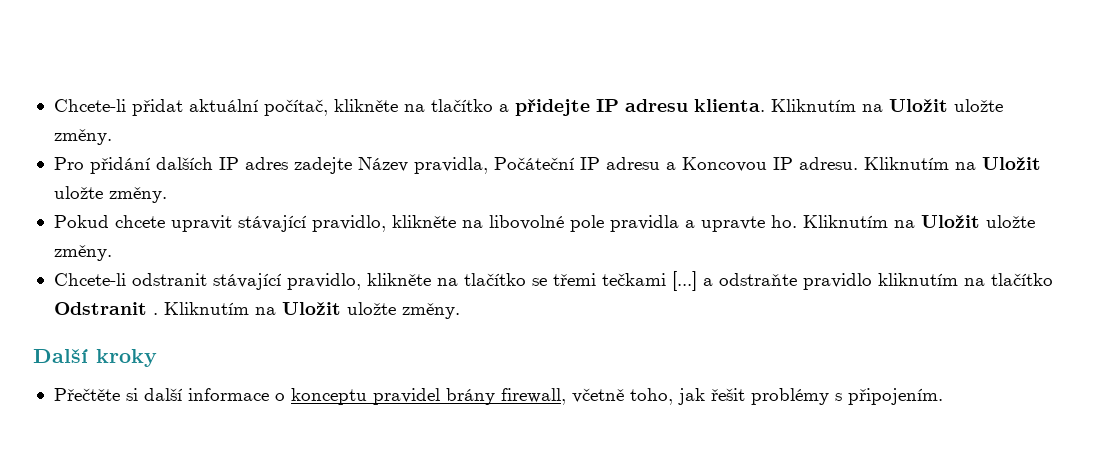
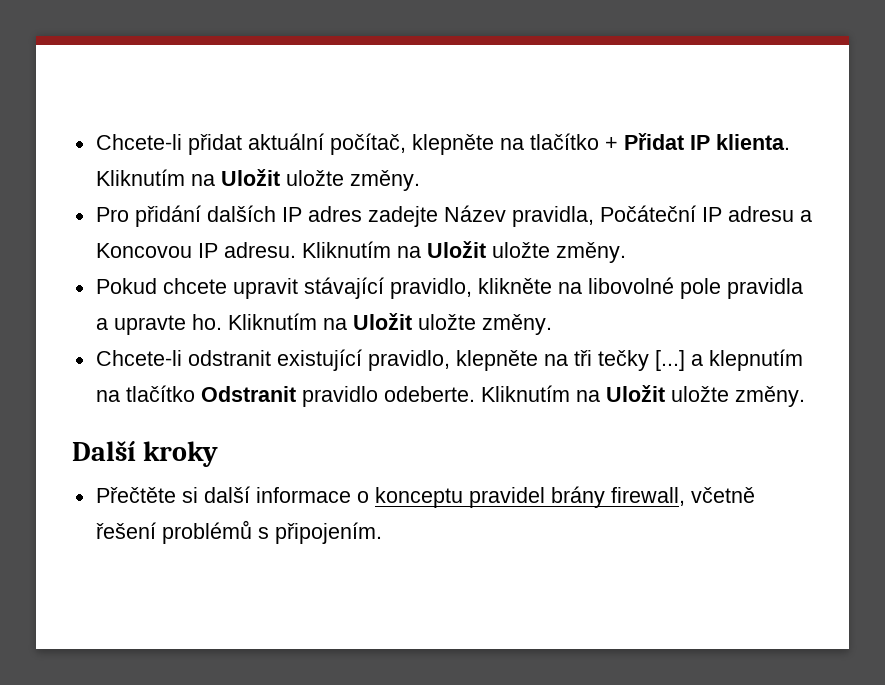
- Chcete-li přidat aktuální počítač, klikněte na tlačítko a přidejte IP adresu klienta.
+ Chcete-li přidat aktuální počítač, klepněte na tlačítko + Přidat IP klienta.
- Chcete-li odstranit stávající pravidlo, klikněte na tlačítko se třemi tečkami [...] a odstraňte pravidlo kliknutím na tlačítko Odstranit .
+ Chcete-li odstranit existující pravidlo, klepněte na tři tečky [...] a klepnutím na tlačítko Odstranit pravidlo odeberte.
- Přečtěte si další informace o konceptu pravidel brány firewall, včetně toho, jak řešit problémy s připojením.
+ Přečtěte si další informace o konceptu pravidel brány firewall, včetně řešení problémů s připojením.

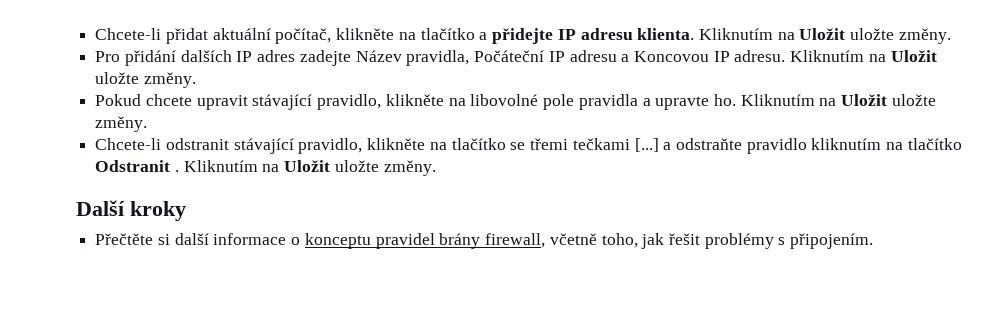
- Chcete-li přidat aktuální počítač, klepněte na tlačítko + Přidat IP klienta.
+ Chcete-li přidat aktuální počítač, klikněte na tlačítko a přidejte IP adresu klienta.
- Chcete-li odstranit existující pravidlo, klepněte na tři tečky [...] a klepnutím na tlačítko Odstranit pravidlo odeberte.
+ Chcete-li odstranit stávající pravidlo, klikněte na tlačítko se třemi tečkami [...] a odstraňte pravidlo kliknutím na tlačítko Odstranit .
- Přečtěte si další informace o konceptu pravidel brány firewall, včetně řešení problémů s připojením.
+ Přečtěte si další informace o konceptu pravidel brány firewall, včetně toho, jak řešit problémy s připojením.

